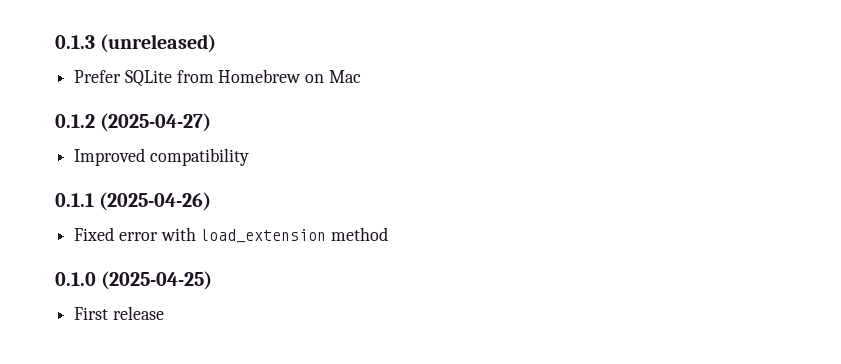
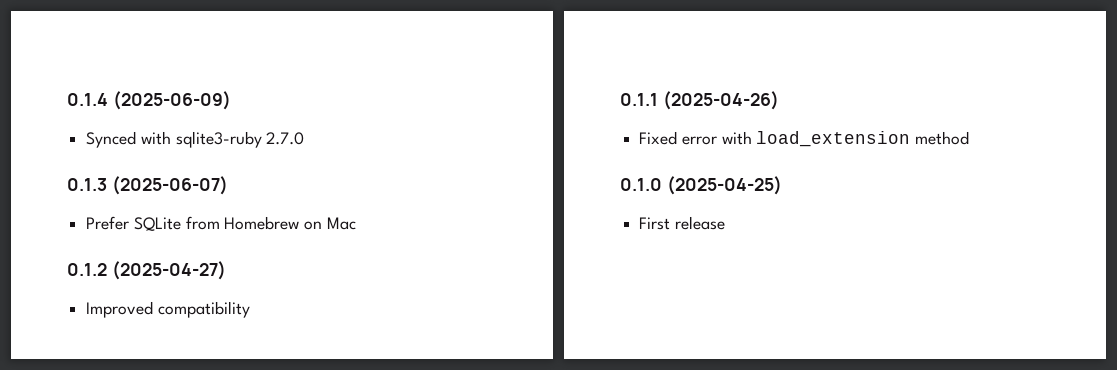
- 0.1.3 (unreleased)
+ 0.1.4 (2025-06-09)
+ Synced with sqlite3-ruby 2.7.0
+ 0.1.3 (2025-06-07)

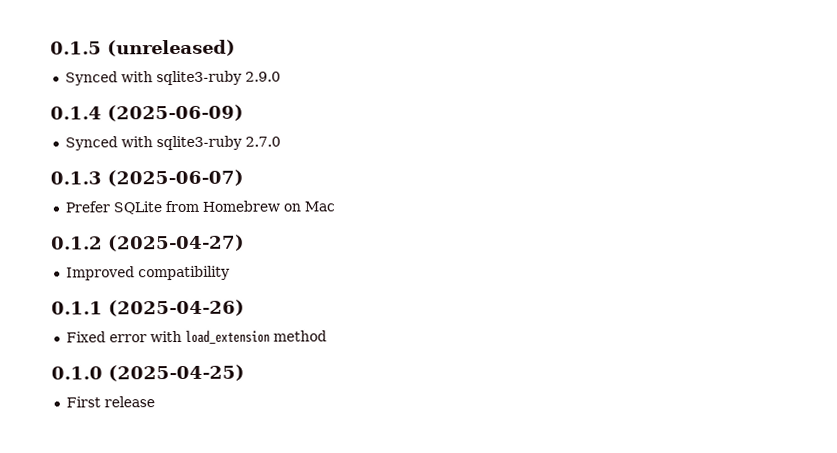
+ 0.1.5 (unreleased)
+ Synced with sqlite3-ruby 2.9.0

